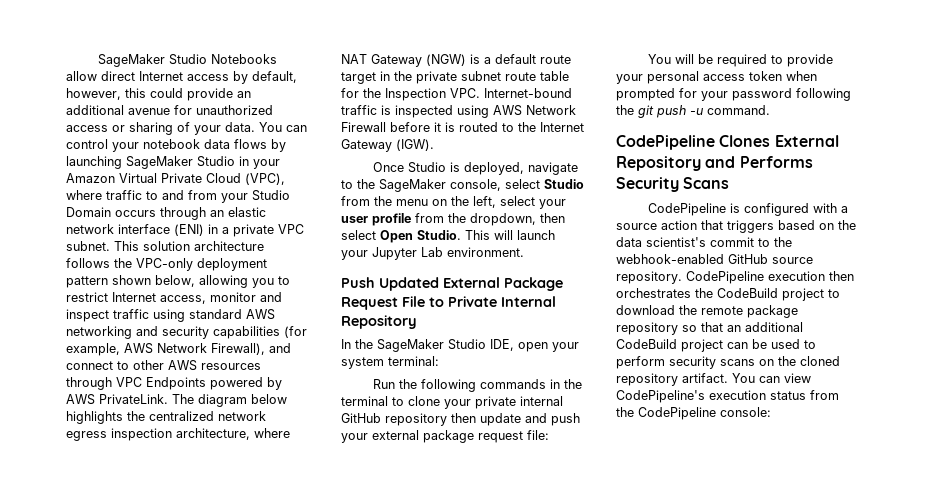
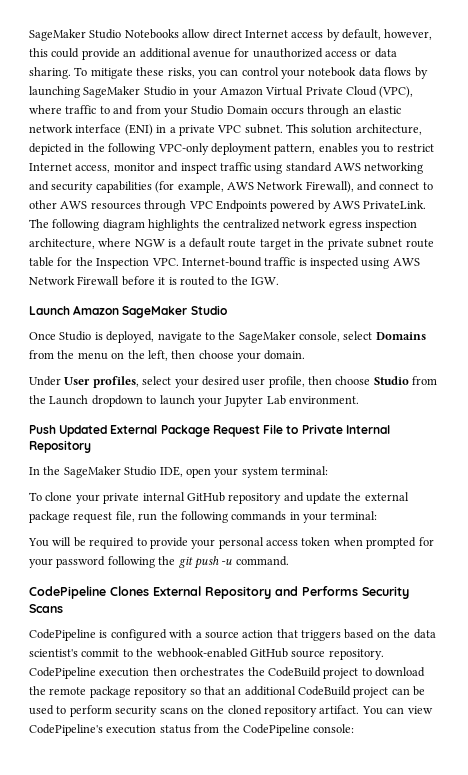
- SageMaker Studio Notebooks allow direct Internet access by default, however, this could provide an additional avenue for unauthorized access or sharing of your data. You can control your notebook data flows by launching SageMaker Studio in your Amazon Virtual Private Cloud (VPC), where traffic to and from your Studio Domain occurs through an elastic network interface (ENI) in a private VPC subnet.
+ SageMaker Studio Notebooks allow direct Internet access by default, however, this could provide an additional avenue for unauthorized access or data sharing. To mitigate these risks, you can control your notebook data flows by launching SageMaker Studio in your Amazon Virtual Private Cloud (VPC), where traffic to and from your Studio Domain occurs through an elastic network interface (ENI) in a private VPC subnet.
- This solution architecture follows the VPC-only deployment pattern shown below, allowing you to restrict Internet access, monitor and inspect traffic using standard AWS networking and security capabilities (for example, AWS Network Firewall), and connect to other AWS resources through VPC Endpoints powered by AWS PrivateLink.
+ This solution architecture, depicted in the following VPC-only deployment pattern, enables you to restrict Internet access, monitor and inspect traffic using standard AWS networking and security capabilities (for example, AWS Network Firewall), and connect to other AWS resources through VPC Endpoints powered by AWS PrivateLink.
- The diagram below highlights the centralized network egress inspection architecture, where NAT Gateway (NGW) is a default route target in the private subnet route table for the Inspection VPC. Internet-bound traffic is inspected using AWS Network Firewall before it is routed to the Internet Gateway (IGW).
+ The following diagram highlights the centralized network egress inspection architecture, where NGW is a default route target in the private subnet route table for the Inspection VPC. Internet-bound traffic is inspected using AWS Network Firewall before it is routed to the IGW.
+ Launch Amazon SageMaker Studio
- Once Studio is deployed, navigate to the SageMaker console, select Studio from the menu on the left, select your user profile from the dropdown, then select Open Studio. This will launch your Jupyter Lab environment.
+ Once Studio is deployed, navigate to the SageMaker console, select Domains from the menu on the left, then choose your domain.
+ Under User profiles, select your desired user profile, then choose Studio from the Launch dropdown to launch your Jupyter Lab environment.
- Run the following commands in the terminal to clone your private internal GitHub repository then update and push your external package request file:
+ To clone your private internal GitHub repository and update the external package request file, run the following commands in your terminal:

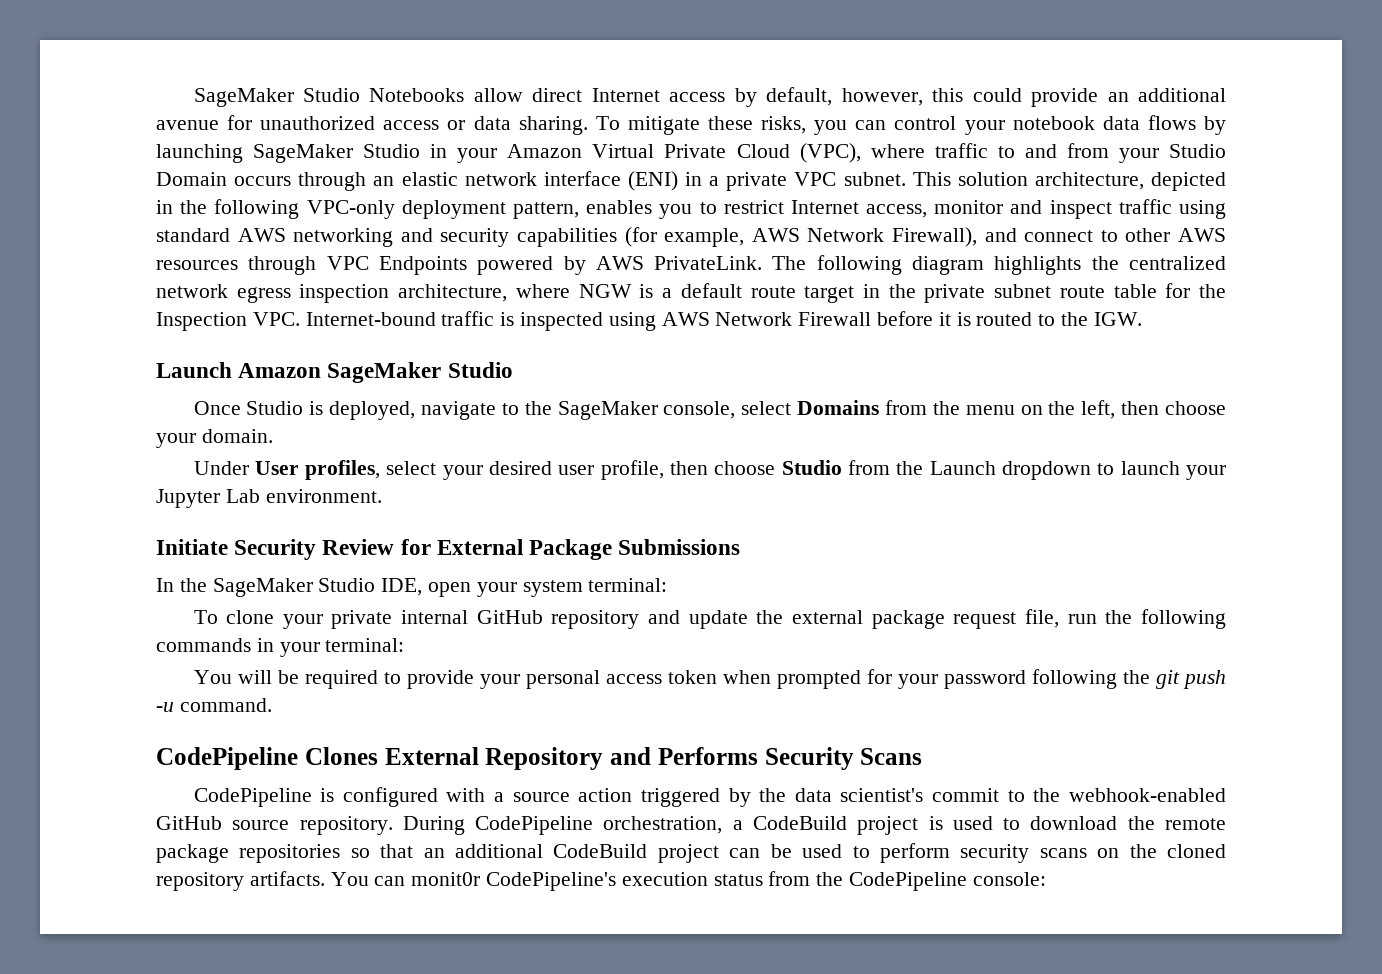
- Push Updated External Package Request File to Private Internal Repository
+ Initiate Security Review for External Package Submissions
- CodePipeline is configured with a source action that triggers based on the data scientist's commit to the webhook-enabled GitHub source repository.
+ CodePipeline is configured with a source action triggered by the data scientist's commit to the webhook-enabled GitHub source repository.
- CodePipeline execution then orchestrates the CodeBuild project to download the remote package repository so that an additional CodeBuild project can be used to perform security scans on the cloned repository artifact.
+ During CodePipeline orchestration, a CodeBuild project is used to download the remote package repositories so that an additional CodeBuild project can be used to perform security scans on the cloned repository artifacts.
- You can view CodePipeline's execution status from the CodePipeline console:
+ You can monit0r CodePipeline's execution status from the CodePipeline console:

